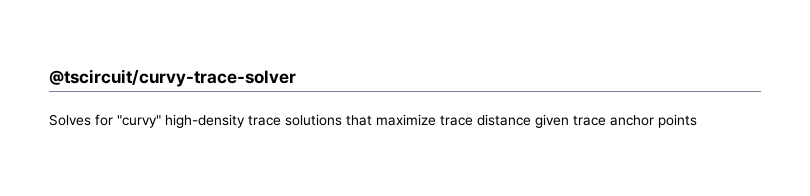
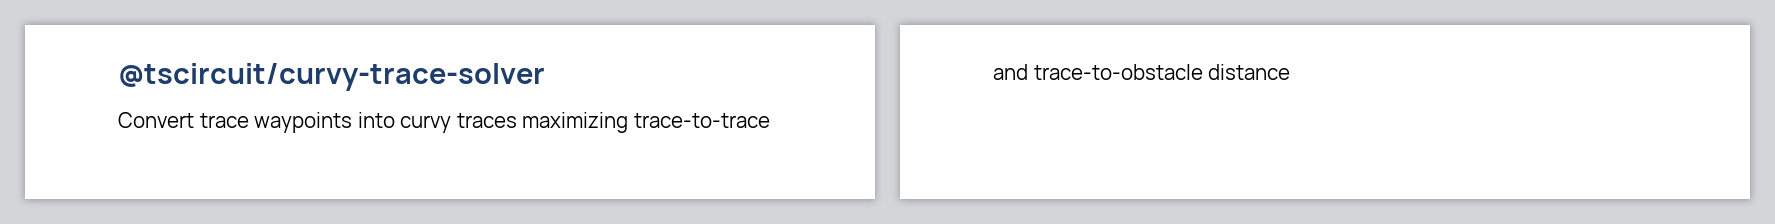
- Solves for "curvy" high-density trace solutions that maximize trace distance given trace anchor points
+ Convert trace waypoints into curvy traces maximizing trace-to-trace and trace-to-obstacle distance

